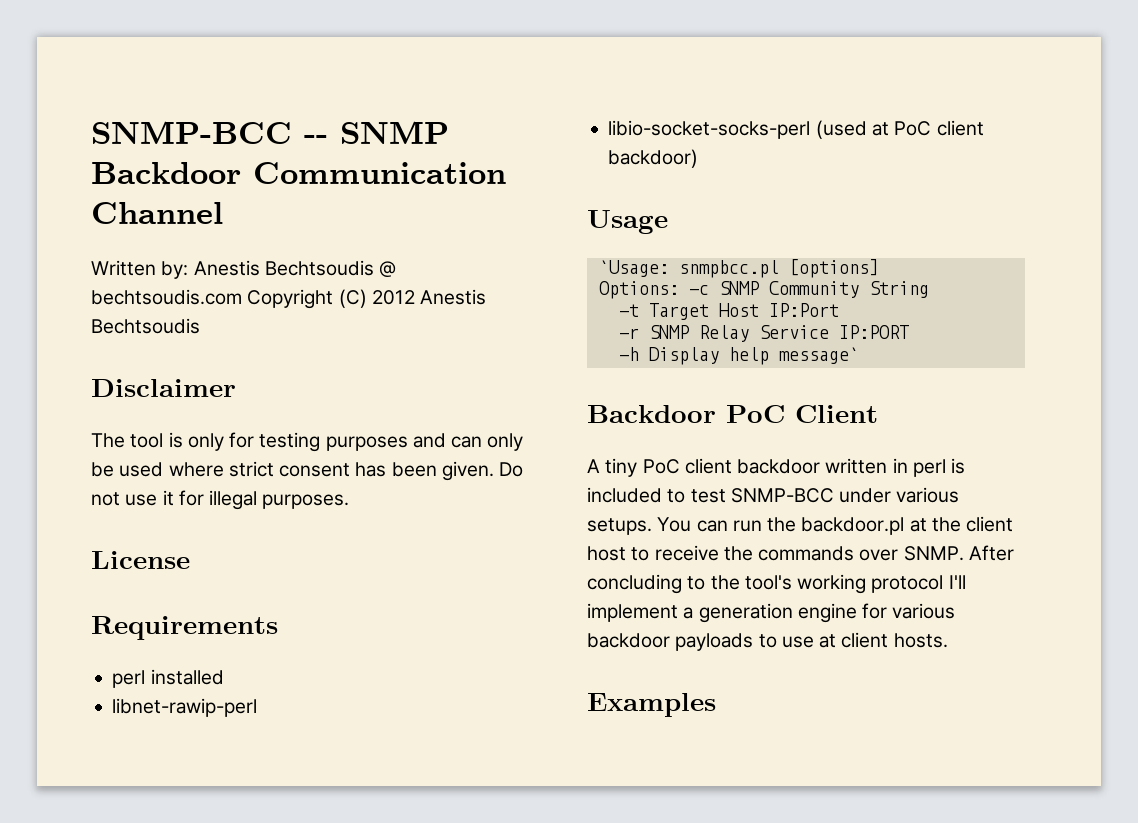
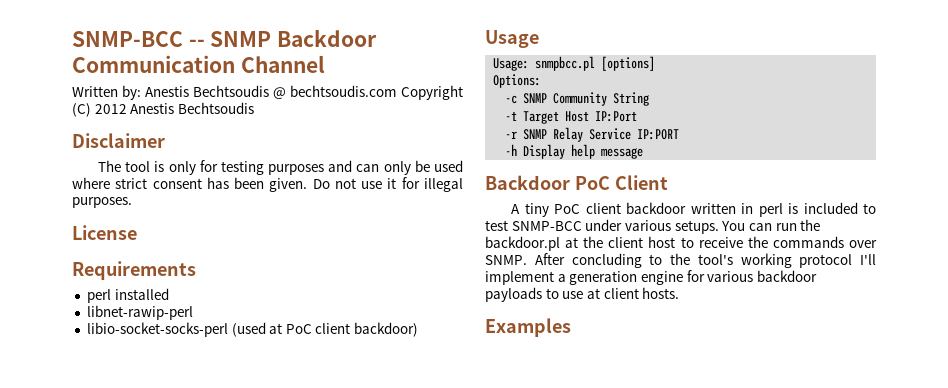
- `Usage: snmpbcc.pl [options]
+ Usage: snmpbcc.pl [options]
- Options: -c SNMP Community String
+ Options:
+ -c SNMP Community String
- -h Display help message`
+ -h Display help message

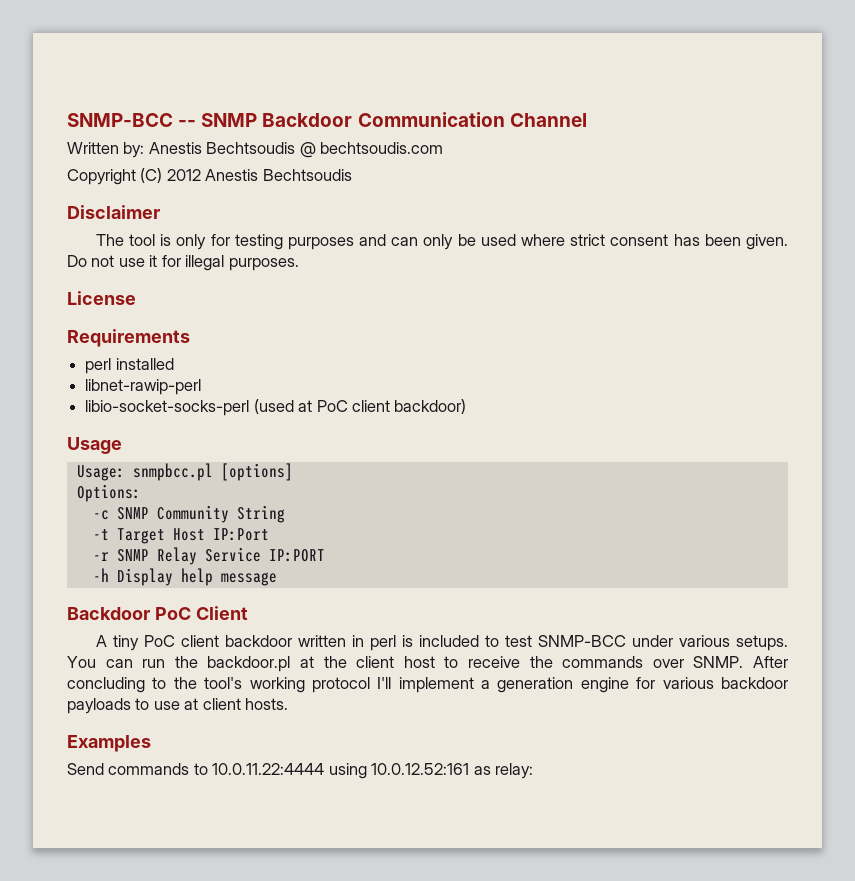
- Written by: Anestis Bechtsoudis @ bechtsoudis.com Copyright (C) 2012 Anestis Bechtsoudis
+ Written by: Anestis Bechtsoudis @ bechtsoudis.com
+ Copyright (C) 2012 Anestis Bechtsoudis
+ Send commands to 10.0.11.22:4444 using 10.0.12.52:161 as relay:

